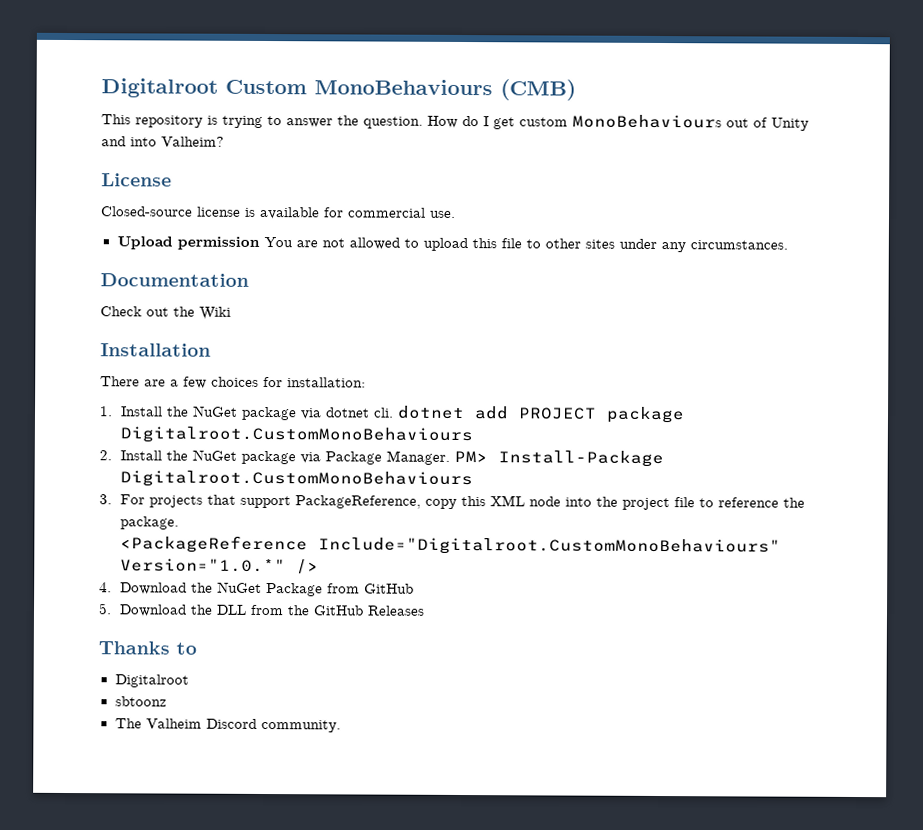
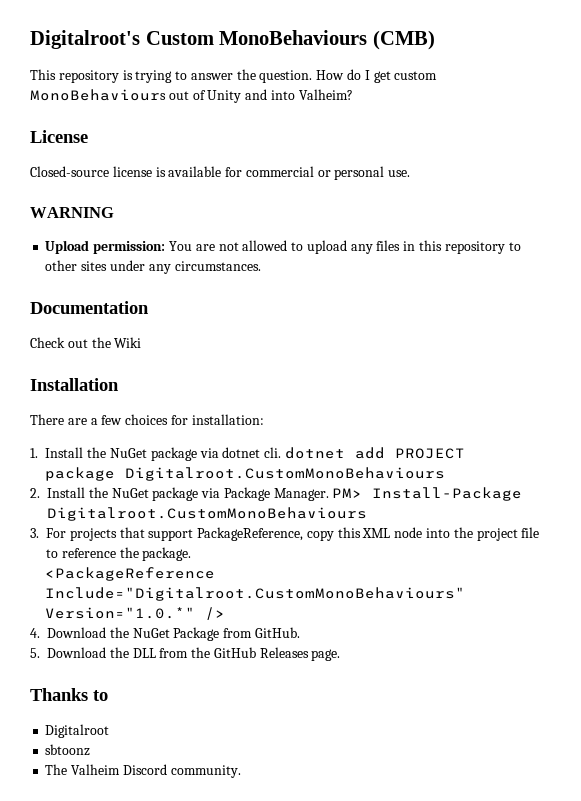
- Digitalroot Custom MonoBehaviours (CMB)
+ Digitalroot's Custom MonoBehaviours (CMB)
- Closed-source license is available for commercial use.
+ Closed-source license is available for commercial or personal use.
+ WARNING
- Upload permission You are not allowed to upload this file to other sites under any circumstances.
+ Upload permission: You are not allowed to upload any files in this repository to other sites under any circumstances.
- 4. Download the NuGet Package from GitHub
+ 4. Download the NuGet Package from GitHub.
- 5. Download the DLL from the GitHub Releases
+ 5. Download the DLL from the GitHub Releases page.

